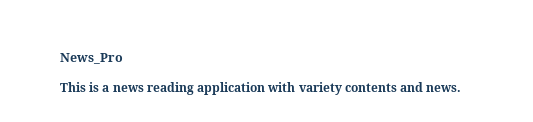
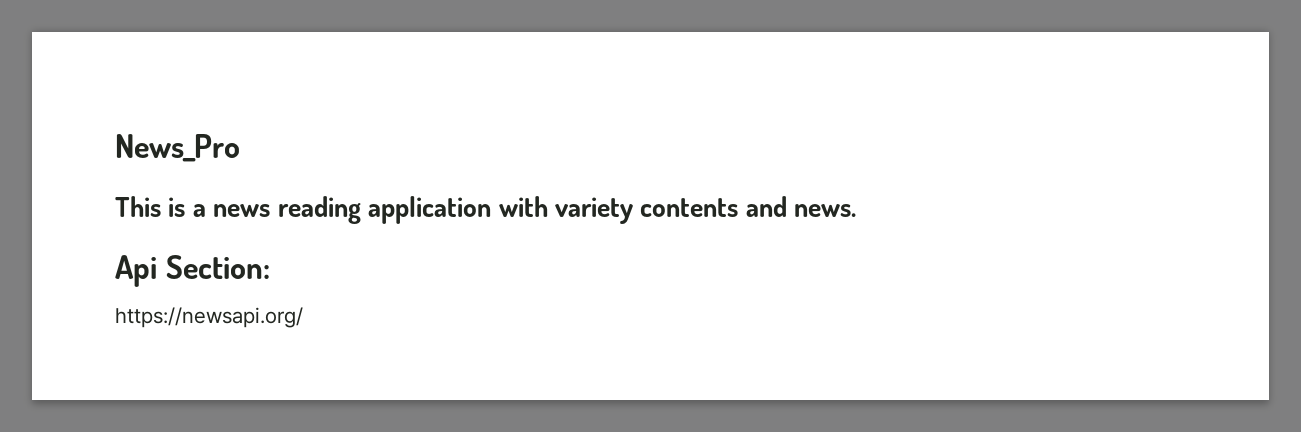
+ Api Section:
+ https://newsapi.org/

